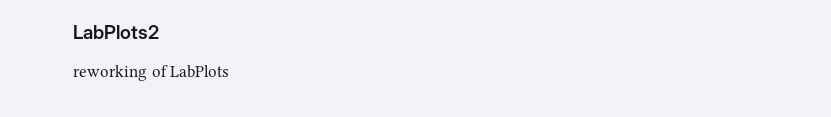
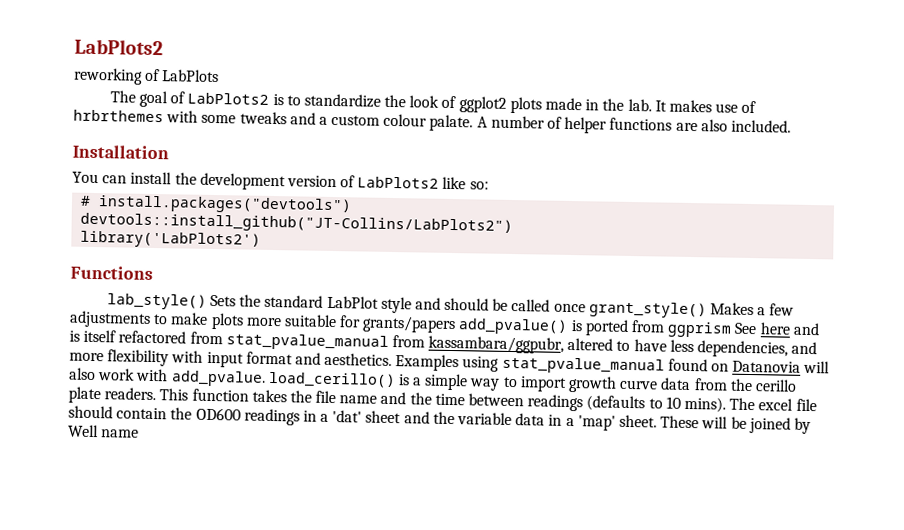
+ The goal of LabPlots2 is to standardize the look of ggplot2 plots made in the lab. It makes use of hrbrthemes with some tweaks and a custom colour palate. A number of helper functions are also included.
+ Installation
+ You can install the development version of LabPlots2 like so:
+ # install.packages("devtools")
+ devtools::install_github("JT-Collins/LabPlots2")
+ library('LabPlots2')
+ Functions
+ lab_style() Sets the standard LabPlot style and should be called once grant_style() Makes a few adjustments to make plots more suitable for grants/papers add_pvalue() is ported from ggprism See here and is itself refactored from stat_pvalue_manual from kassambara/ggpubr, altered to have less dependencies, and more flexibility with input format and aesthetics. Examples using stat_pvalue_manual found on Datanovia will also work with add_pvalue. load_cerillo() is a simple way to import growth curve data from the cerillo plate readers. This function takes the file name and the time between readings (defaults to 10 mins). The excel file should contain the OD600 readings in a 'dat' sheet and the variable data in a 'map' sheet. These will be joined by Well name

